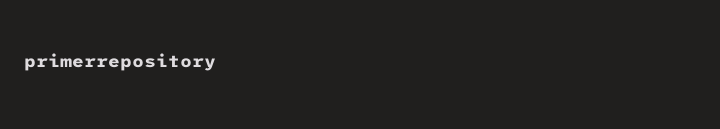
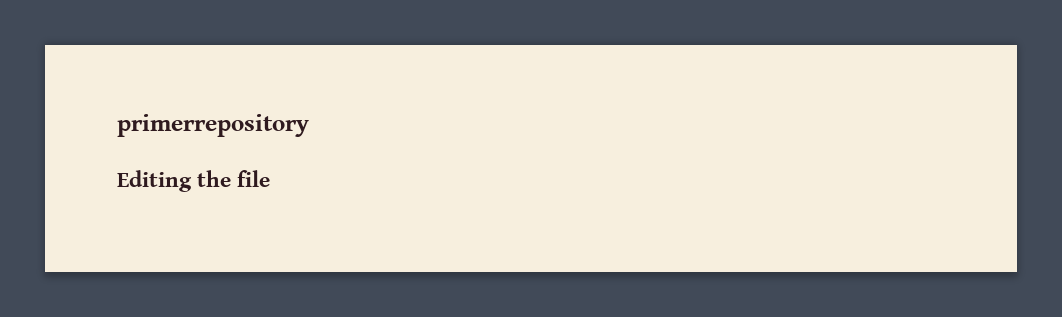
+ Editing the file

